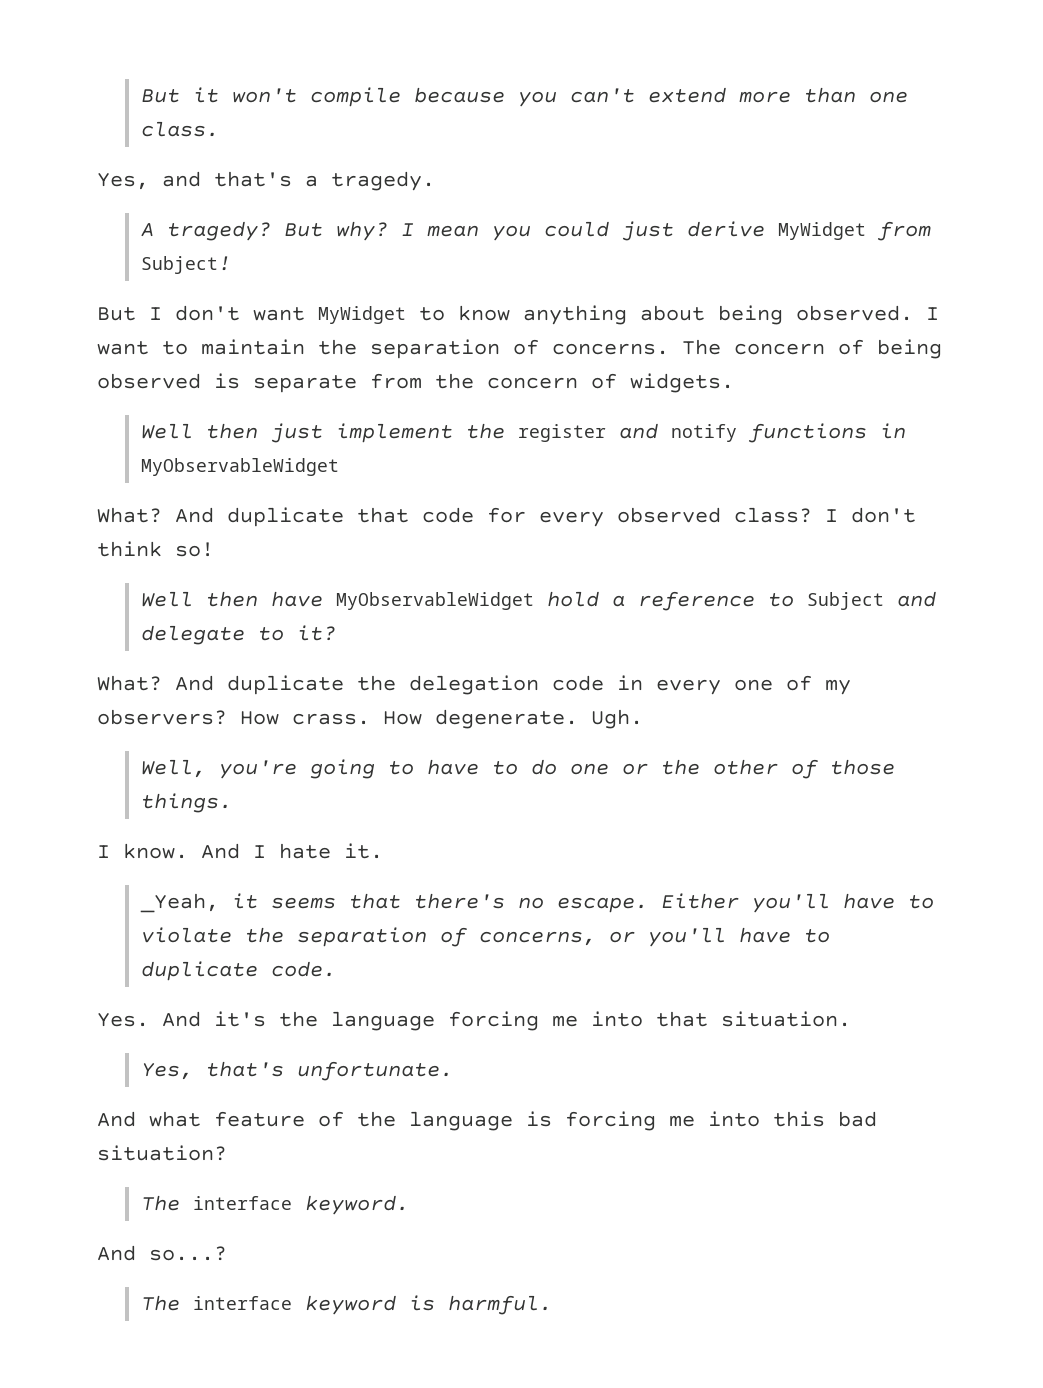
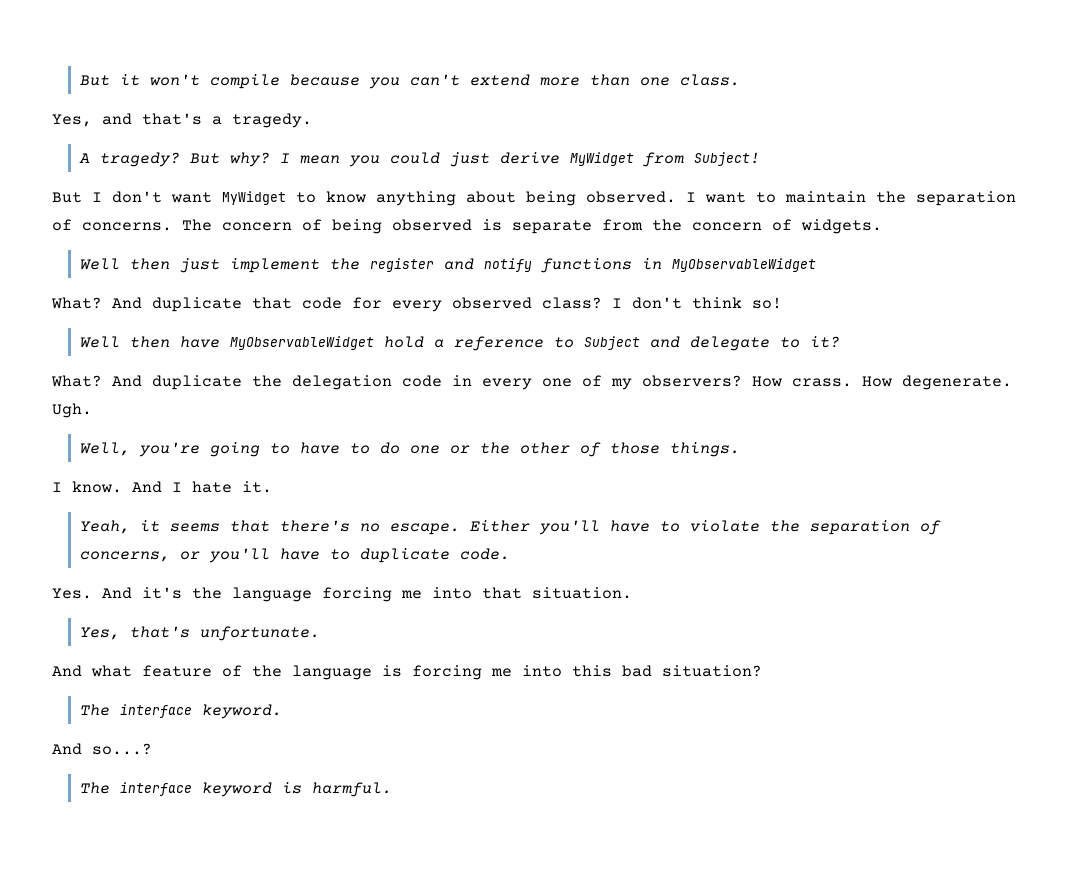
- _Yeah, it seems that there's no escape.
+ Yeah, it seems that there's no escape.

